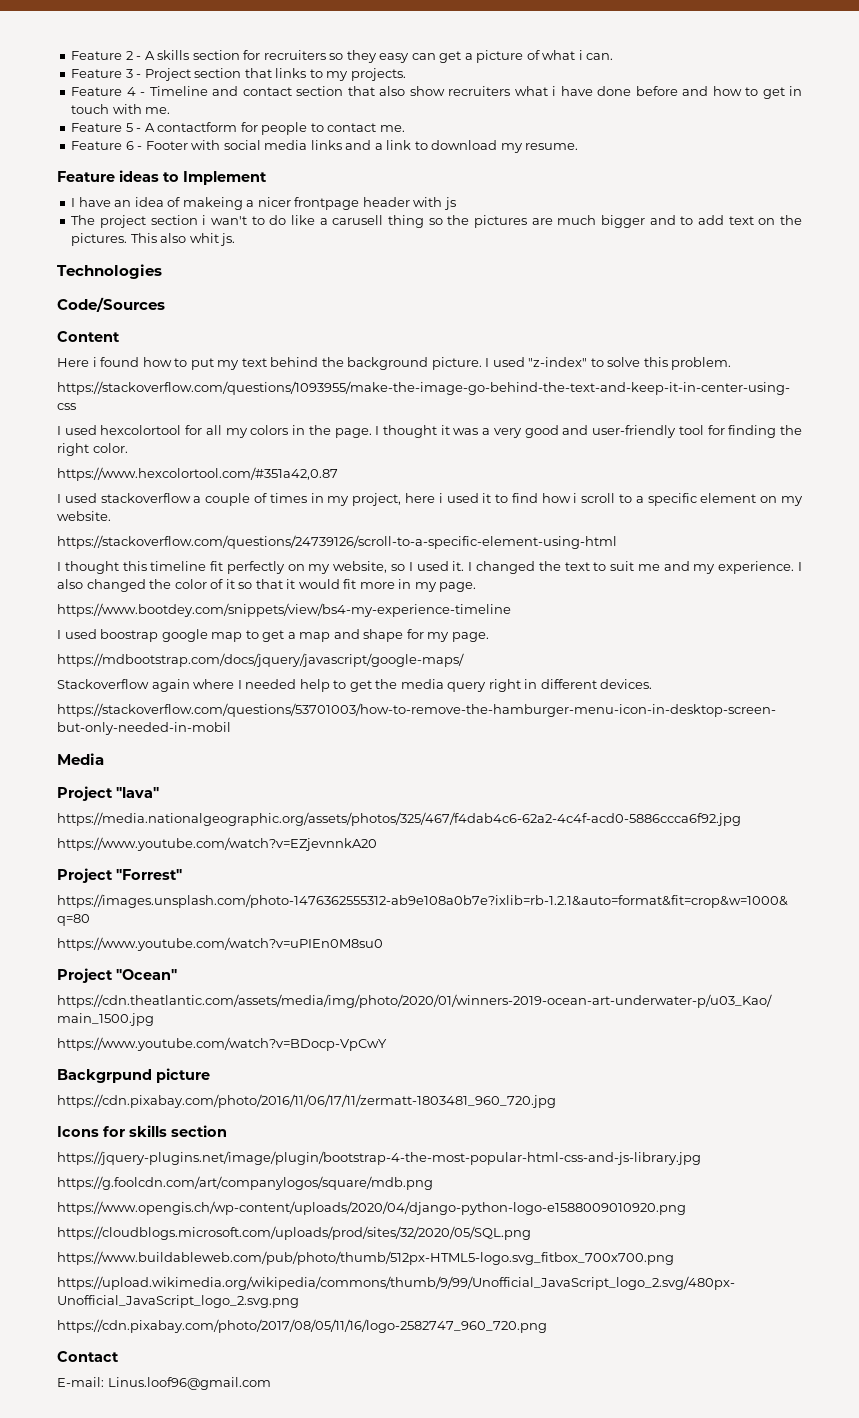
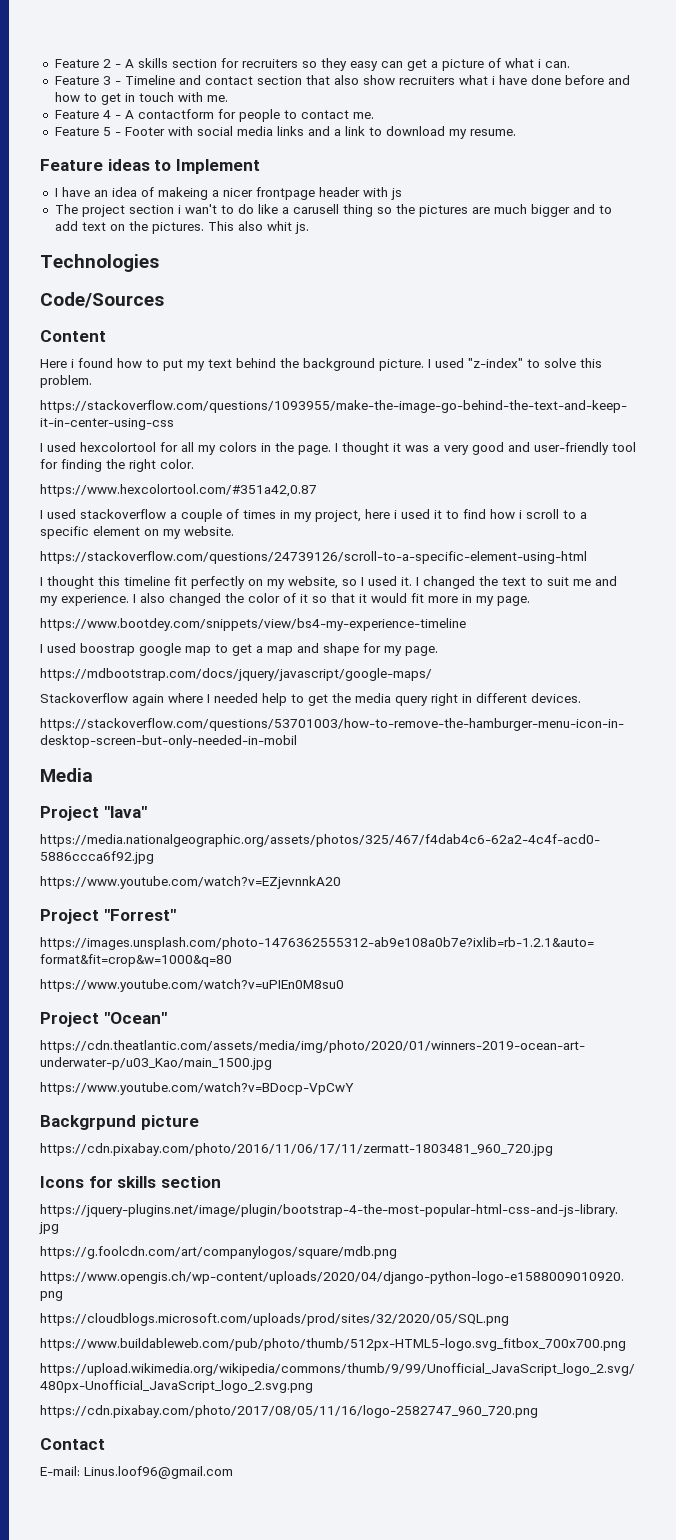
- Feature 3 - Project section that links to my projects.
- Feature 4 - Timeline and contact section that also show recruiters what i have done before and how to get in touch with me.
+ Feature 3 - Timeline and contact section that also show recruiters what i have done before and how to get in touch with me.
- Feature 5 - A contactform for people to contact me.
+ Feature 4 - A contactform for people to contact me.
- Feature 6 - Footer with social media links and a link to download my resume.
+ Feature 5 - Footer with social media links and a link to download my resume.

